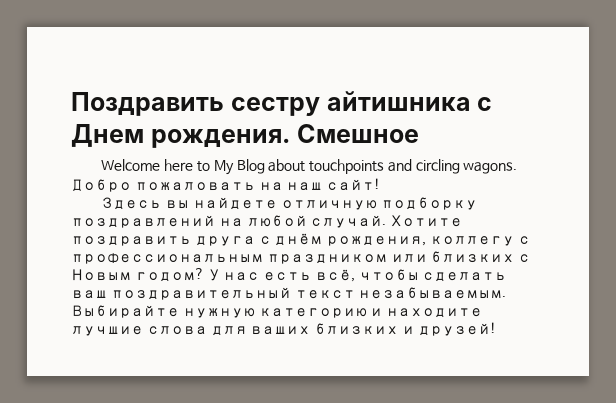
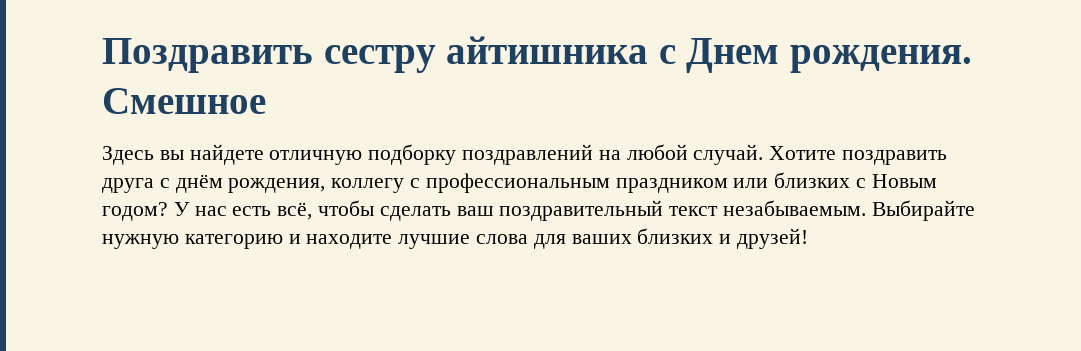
- Welcome here to My Blog about touchpoints and circling wagons. Добро пожаловать на наш сайт!

